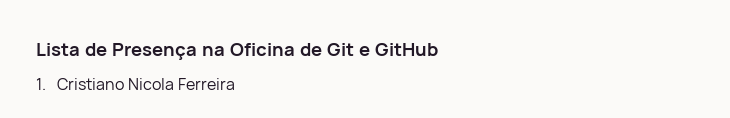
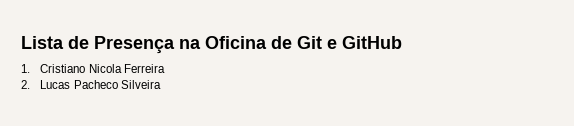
+ 2. Lucas Pacheco Silveira

